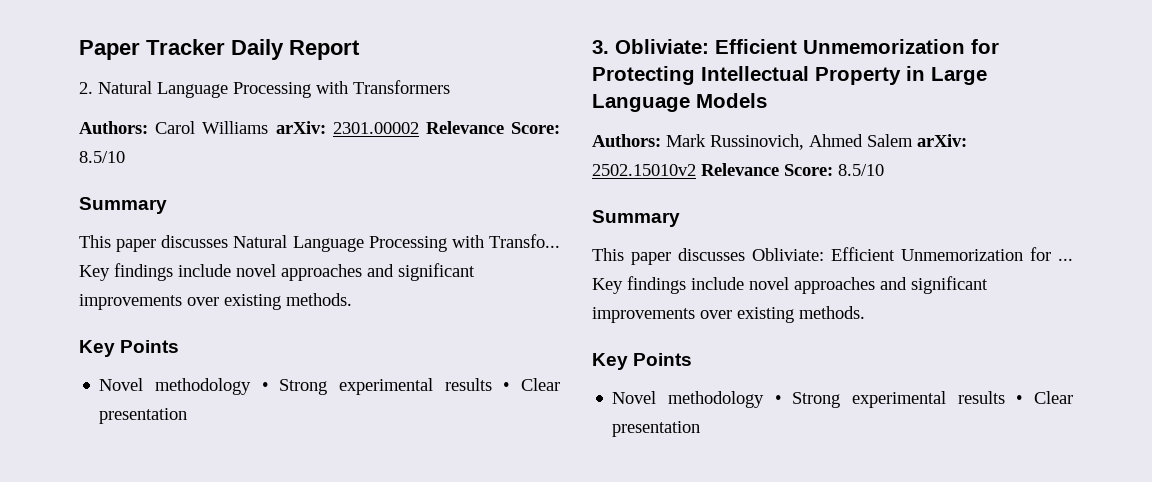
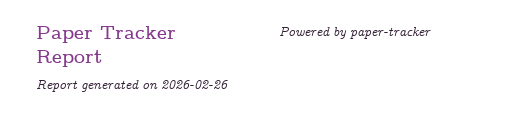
- Paper Tracker Daily Report
+ Paper Tracker Report
- 2. Natural Language Processing with Transformers
- Authors: Carol Williams arXiv: 2301.00002 Relevance Score: 8.5/10
- Summary
- This paper discusses Natural Language Processing with Transfo... Key findings include novel approaches and significant improvements over existing methods.
- Key Points
- Novel methodology • Strong experimental results • Clear presentation
- 3. Obliviate: Efficient Unmemorization for Protecting Intellectual Property in Large Language Models
- Authors: Mark Russinovich, Ahmed Salem arXiv: 2502.15010v2 Relevance Score: 8.5/10
- Summary
- This paper discusses Obliviate: Efficient Unmemorization for ... Key findings include novel approaches and significant improvements over existing methods.
- Key Points
- Novel methodology • Strong experimental results • Clear presentation
+ Report generated on 2026-02-26 Powered by paper-tracker

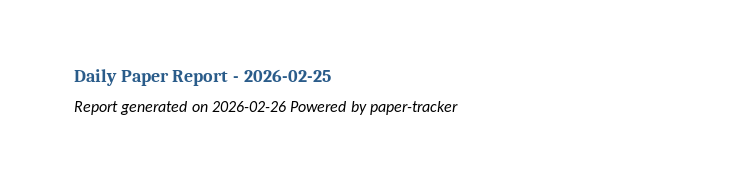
- Paper Tracker Report
+ Daily Paper Report - 2026-02-25

